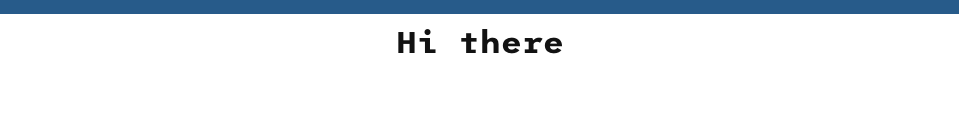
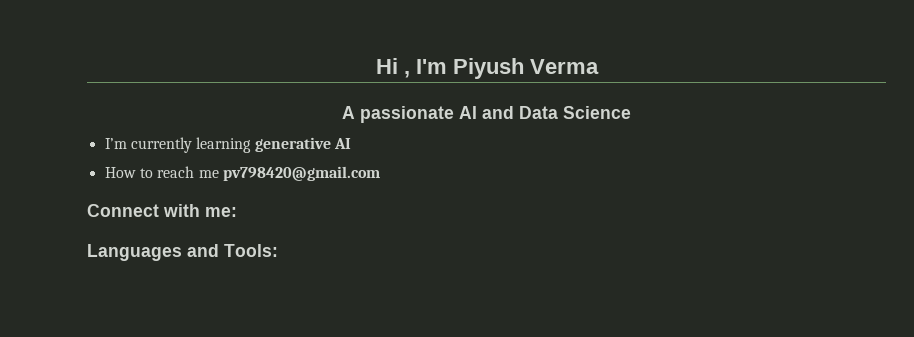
- Hi there
+ Hi , I'm Piyush Verma
+ A passionate AI and Data Science
+ I’m currently learning generative AI
+ How to reach me pv798420@gmail.com
+ Connect with me:
+ Languages and Tools:

